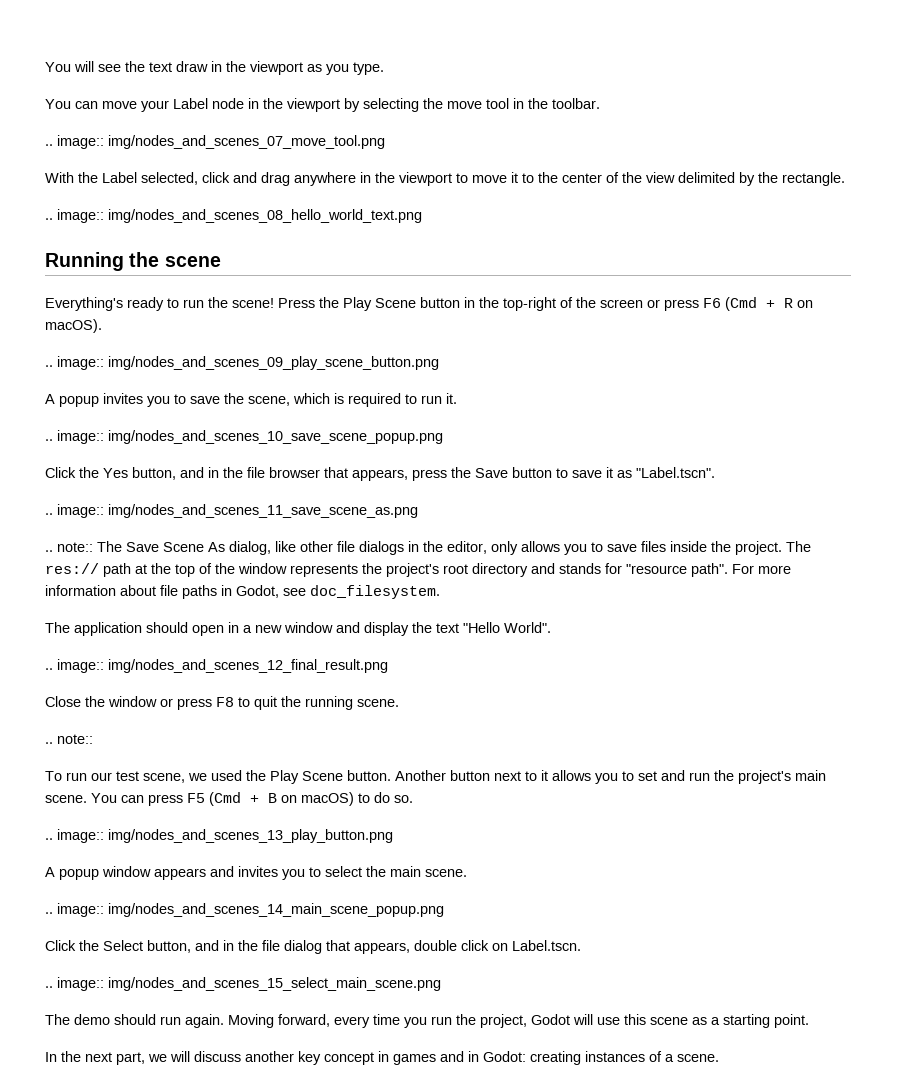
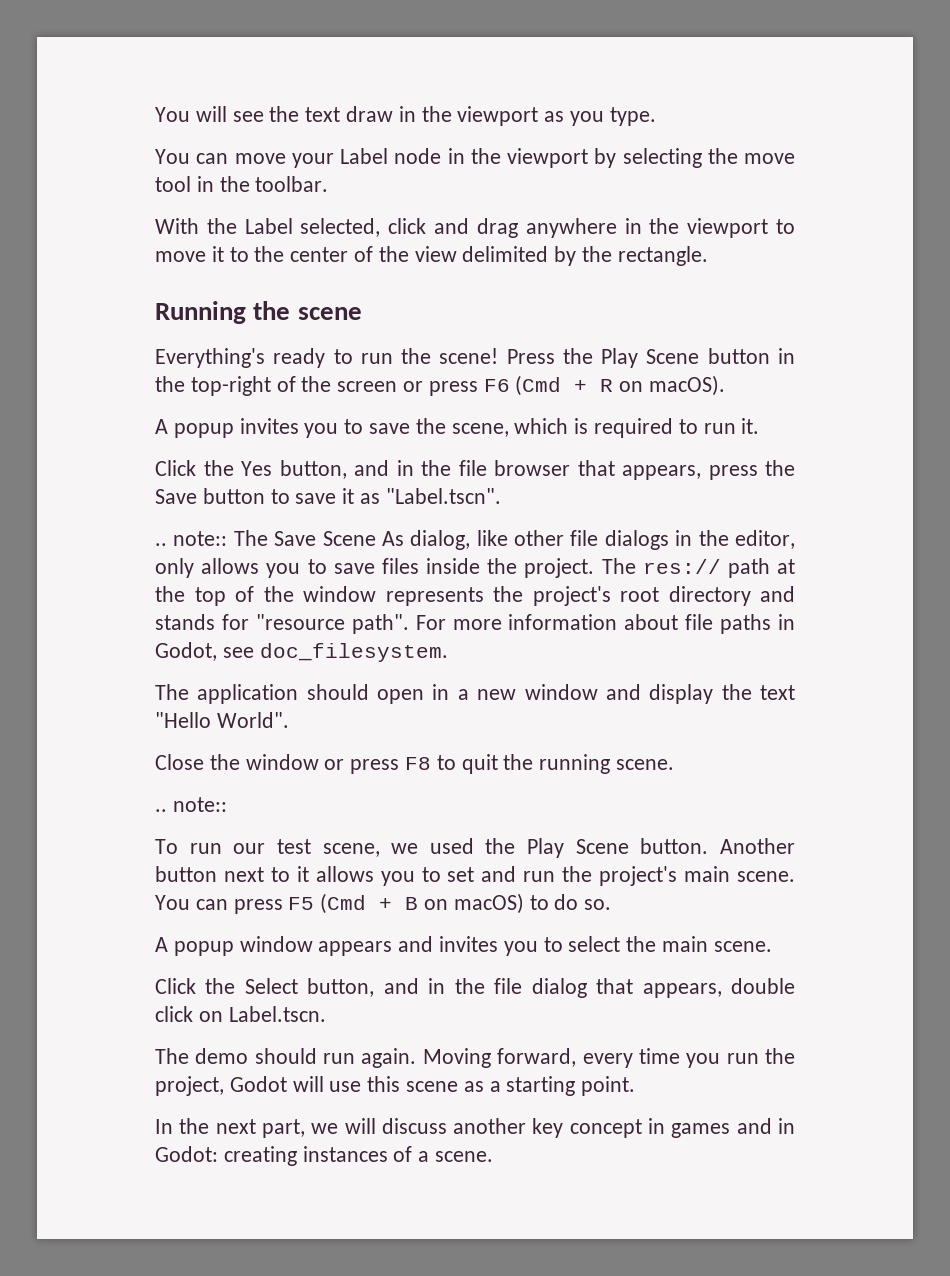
- .. image:: img/nodes_and_scenes_07_move_tool.png
- .. image:: img/nodes_and_scenes_08_hello_world_text.png
- .. image:: img/nodes_and_scenes_09_play_scene_button.png
- .. image:: img/nodes_and_scenes_10_save_scene_popup.png
- .. image:: img/nodes_and_scenes_11_save_scene_as.png
- .. image:: img/nodes_and_scenes_12_final_result.png
- .. image:: img/nodes_and_scenes_13_play_button.png
- .. image:: img/nodes_and_scenes_14_main_scene_popup.png
- .. image:: img/nodes_and_scenes_15_select_main_scene.png

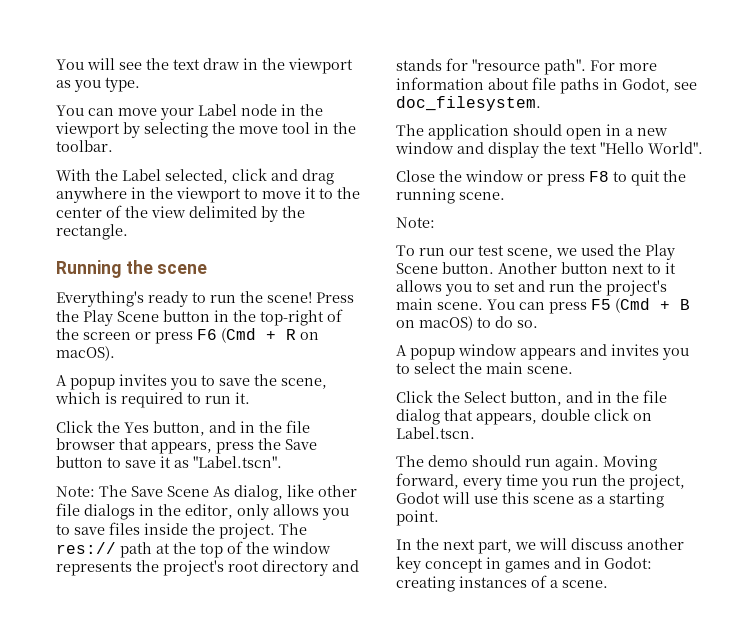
- .. note:: The Save Scene As dialog, like other file dialogs in the editor, only allows you to save files inside the project.
+ Note: The Save Scene As dialog, like other file dialogs in the editor, only allows you to save files inside the project.
  Close the window or press F8 to quit the running scene.
- .. note::
+ Note:

